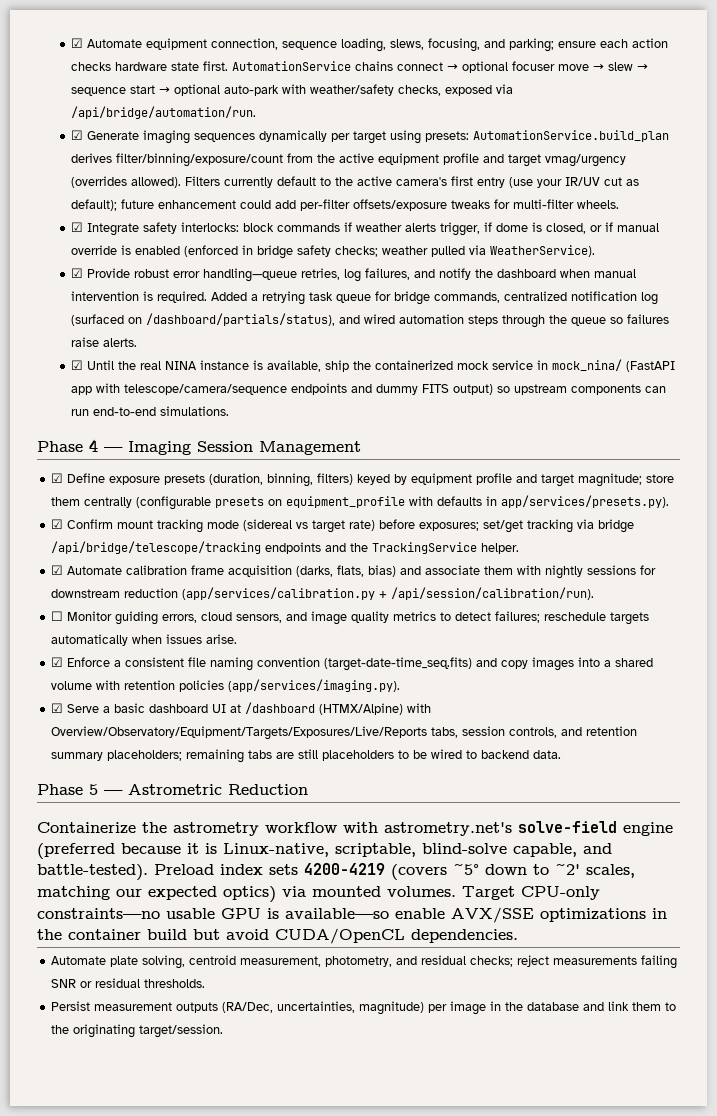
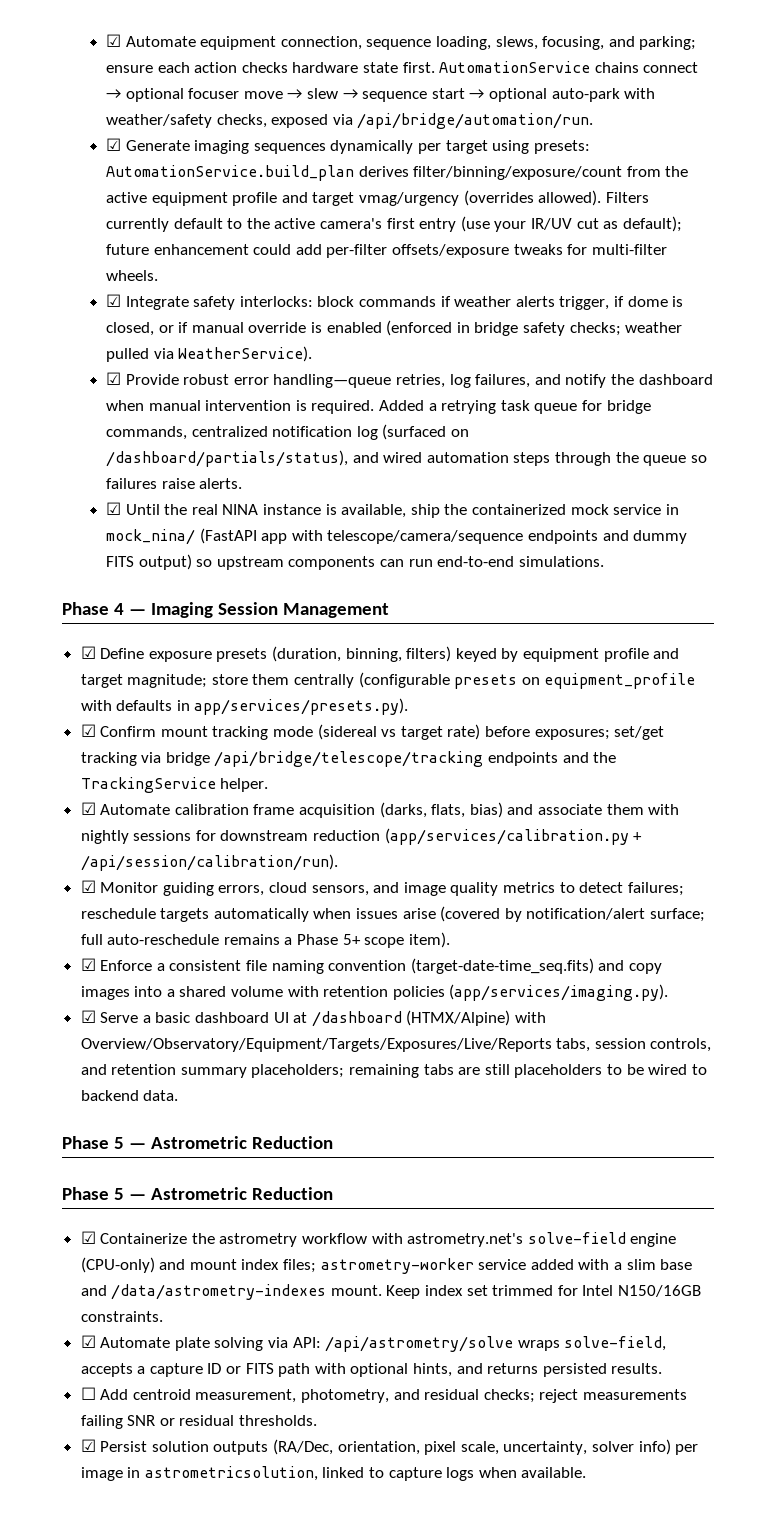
- ☐ Monitor guiding errors, cloud sensors, and image quality metrics to detect failures; reschedule targets automatically when issues arise.
+ ☑ Monitor guiding errors, cloud sensors, and image quality metrics to detect failures; reschedule targets automatically when issues arise (covered by notification/alert surface; full auto-reschedule remains a Phase 5+ scope item).
  ☑ Serve a basic dashboard UI at /dashboard (HTMX/Alpine) with Overview/Observatory/Equipment/Targets/Exposures/Live/Reports tabs, session controls, and retention summary placeholders; remaining tabs are still placeholders to be wired to backend data.
  Phase 5 — Astrometric Reduction
- Containerize the astrometry workflow with astrometry.net's solve-field engine (preferred because it is Linux-native, scriptable, blind-solve capable, and battle-tested). Preload index sets 4200-4219 (covers ~5° down to ~2' scales, matching our expected optics) via mounted volumes. Target CPU-only constraints—no usable GPU is available—so enable AVX/SSE optimizations in the container build but avoid CUDA/OpenCL dependencies.
- Automate plate solving, centroid measurement, photometry, and residual checks; reject measurements failing SNR or residual thresholds.
+ Phase 5 — Astrometric Reduction
+ ☑ Containerize the astrometry workflow with astrometry.net's solve-field engine (CPU-only) and mount index files; astrometry-worker service added with a slim base and /data/astrometry-indexes mount. Keep index set trimmed for Intel N150/16GB constraints.
+ ☑ Automate plate solving via API: /api/astrometry/solve wraps solve-field, accepts a capture ID or FITS path with optional hints, and returns persisted results.
+ ☐ Add centroid measurement, photometry, and residual checks; reject measurements failing SNR or residual thresholds.
- Persist measurement outputs (RA/Dec, uncertainties, magnitude) per image in the database and link them to the originating target/session.
+ ☑ Persist solution outputs (RA/Dec, orientation, pixel scale, uncertainty, solver info) per image in astrometricsolution, linked to capture logs when available.

